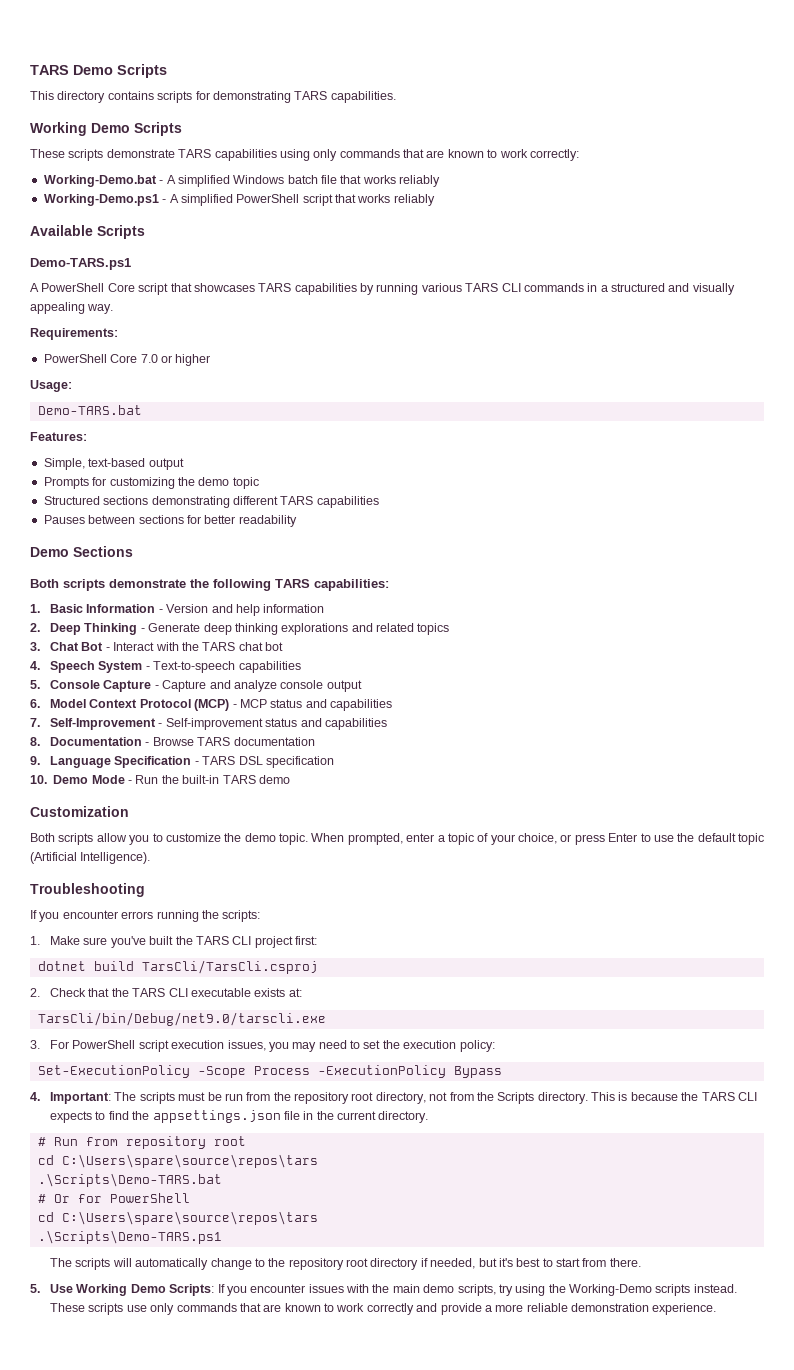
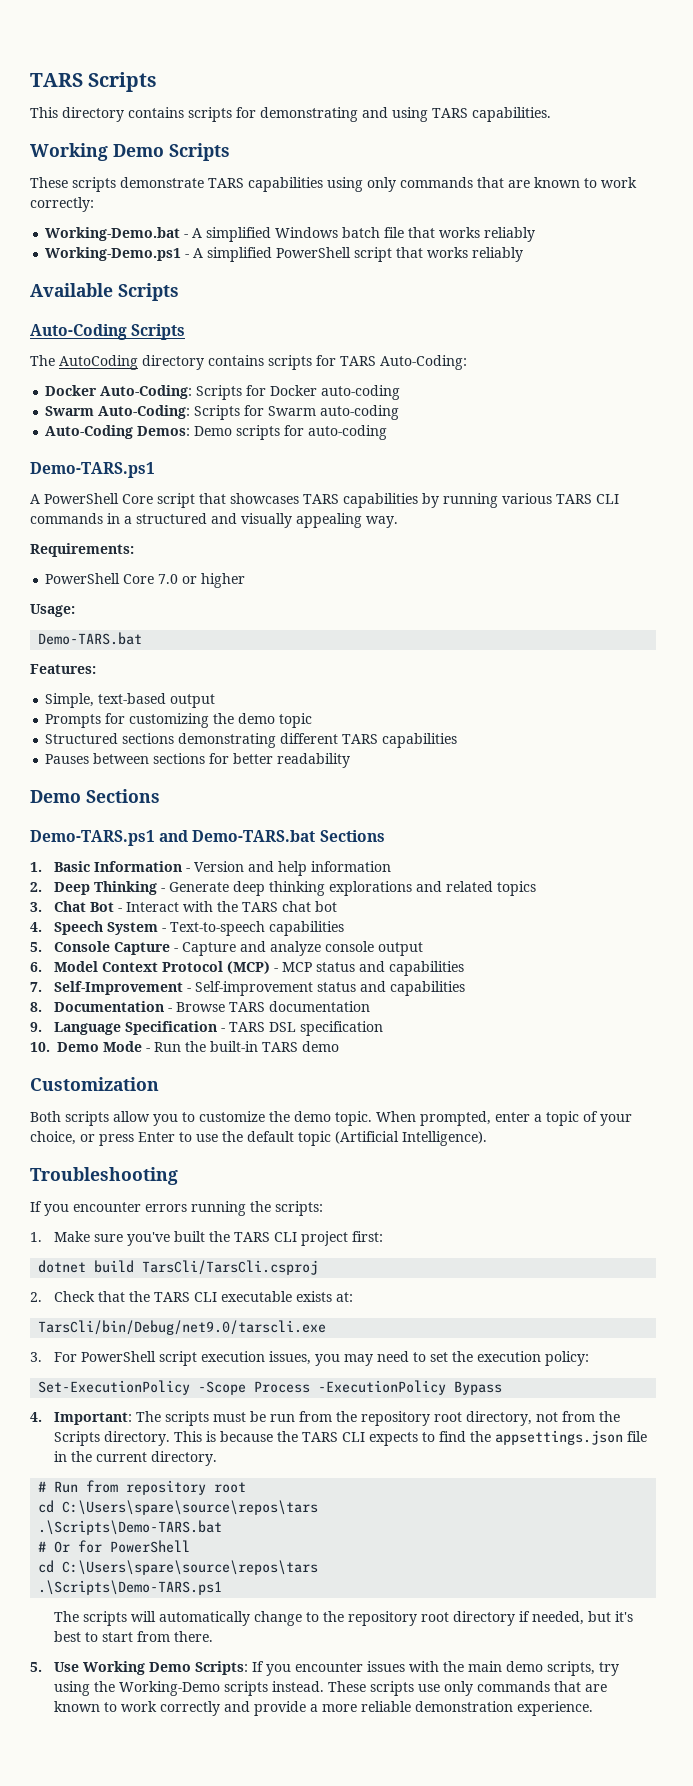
- TARS Demo Scripts
+ TARS Scripts
- This directory contains scripts for demonstrating TARS capabilities.
+ This directory contains scripts for demonstrating and using TARS capabilities.
+ Auto-Coding Scripts
+ The AutoCoding directory contains scripts for TARS Auto-Coding:
+ Docker Auto-Coding: Scripts for Docker auto-coding
+ Swarm Auto-Coding: Scripts for Swarm auto-coding
+ Auto-Coding Demos: Demo scripts for auto-coding
- Both scripts demonstrate the following TARS capabilities:
+ Demo-TARS.ps1 and Demo-TARS.bat Sections

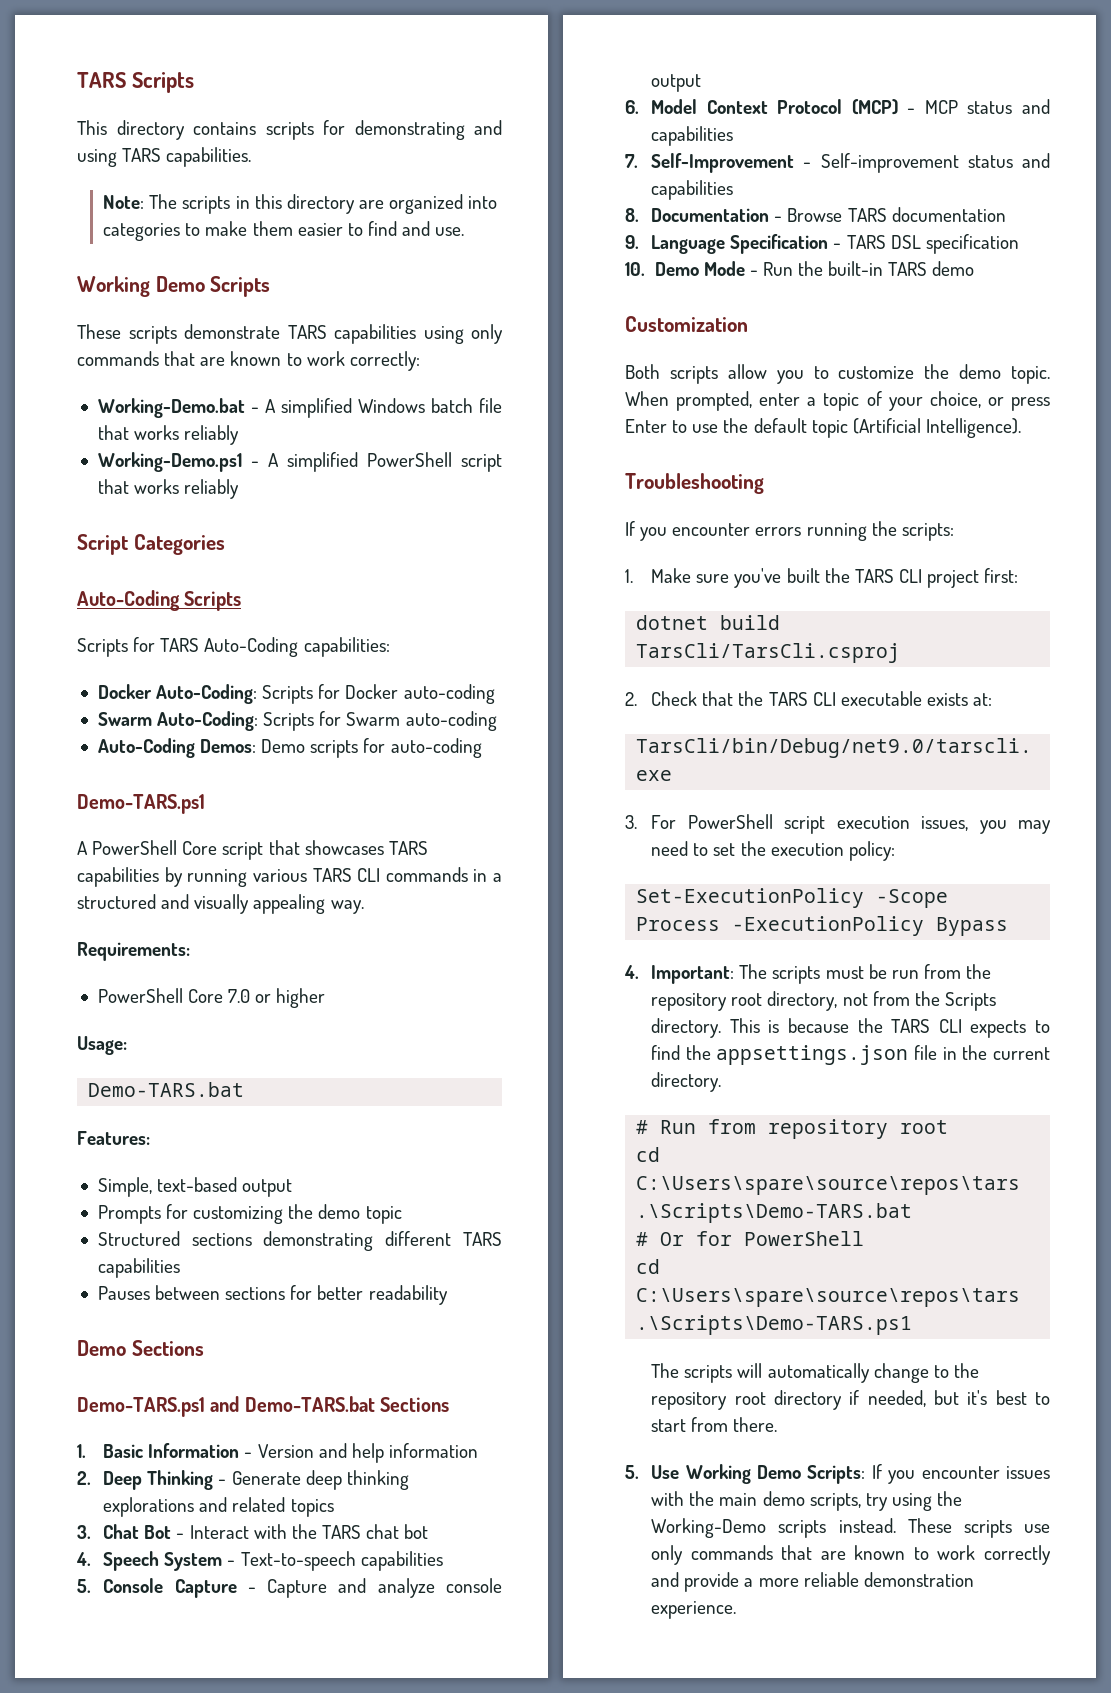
+ Note: The scripts in this directory are organized into categories to make them easier to find and use.
- Available Scripts
+ Script Categories
- The AutoCoding directory contains scripts for TARS Auto-Coding:
+ Scripts for TARS Auto-Coding capabilities:

